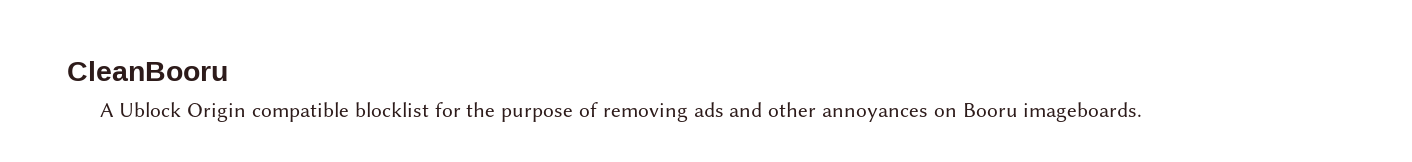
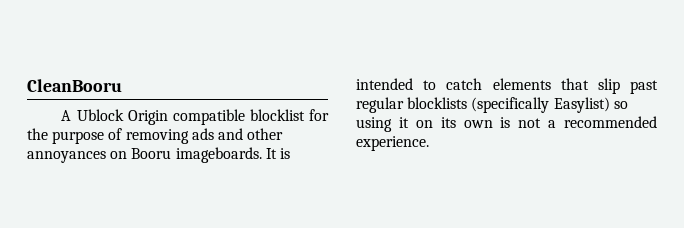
+ It is intended to catch elements that slip past regular blocklists (specifically Easylist) so using it on its own is not a recommended experience.

